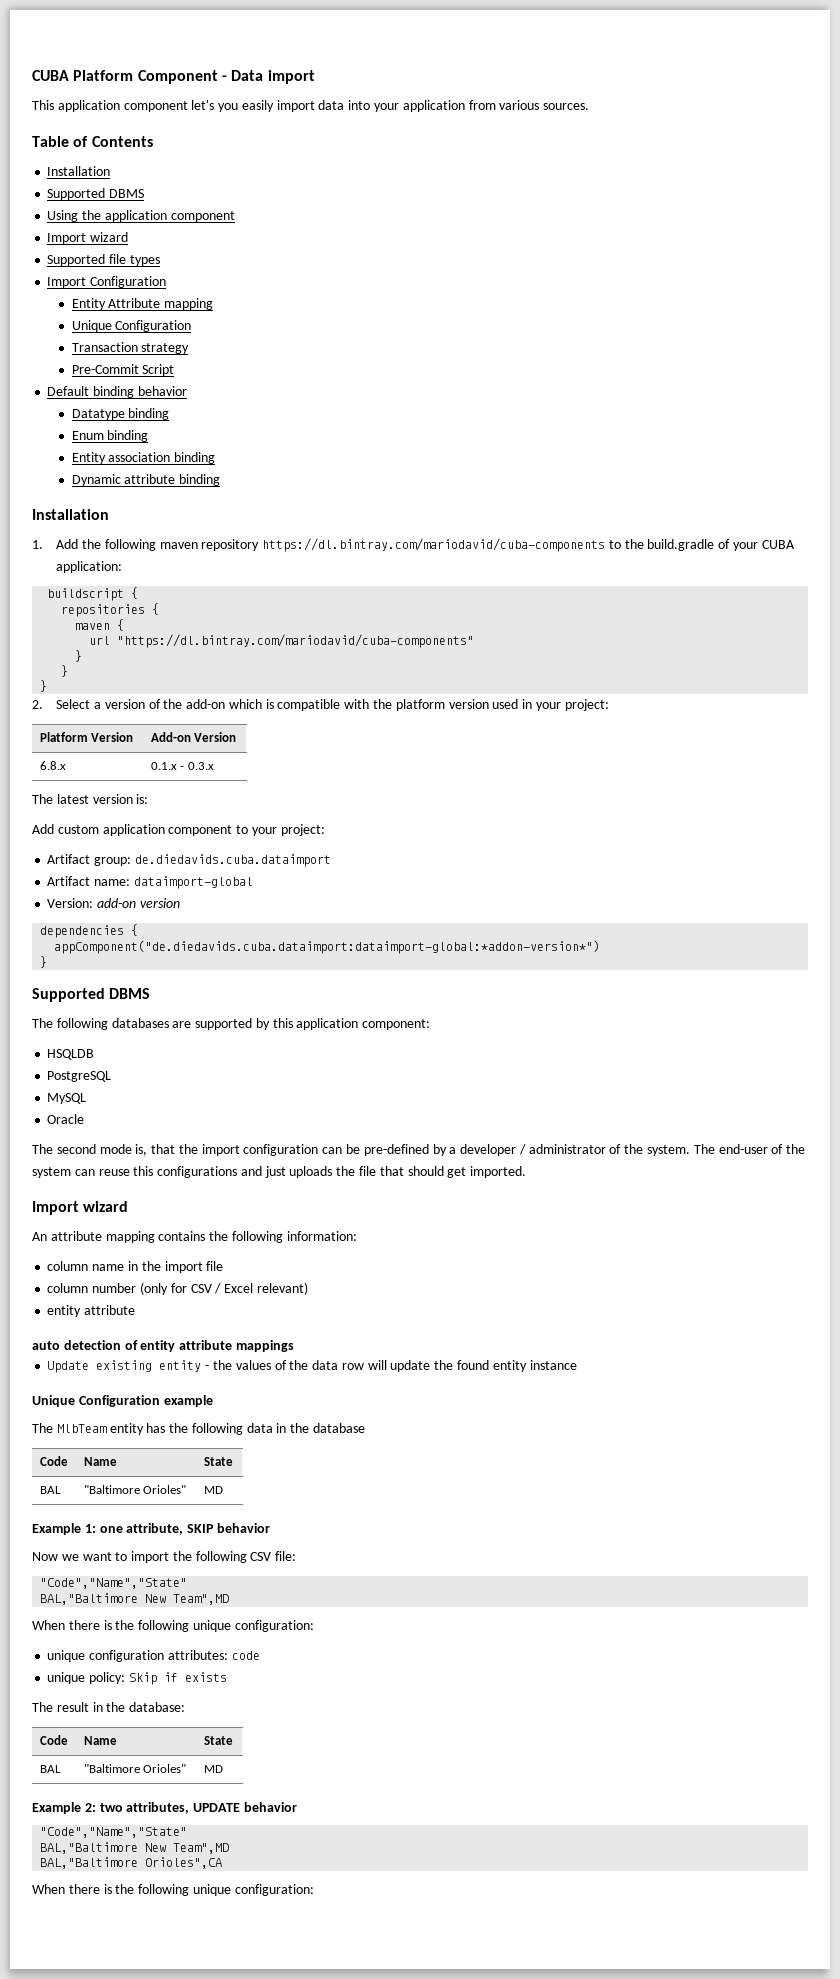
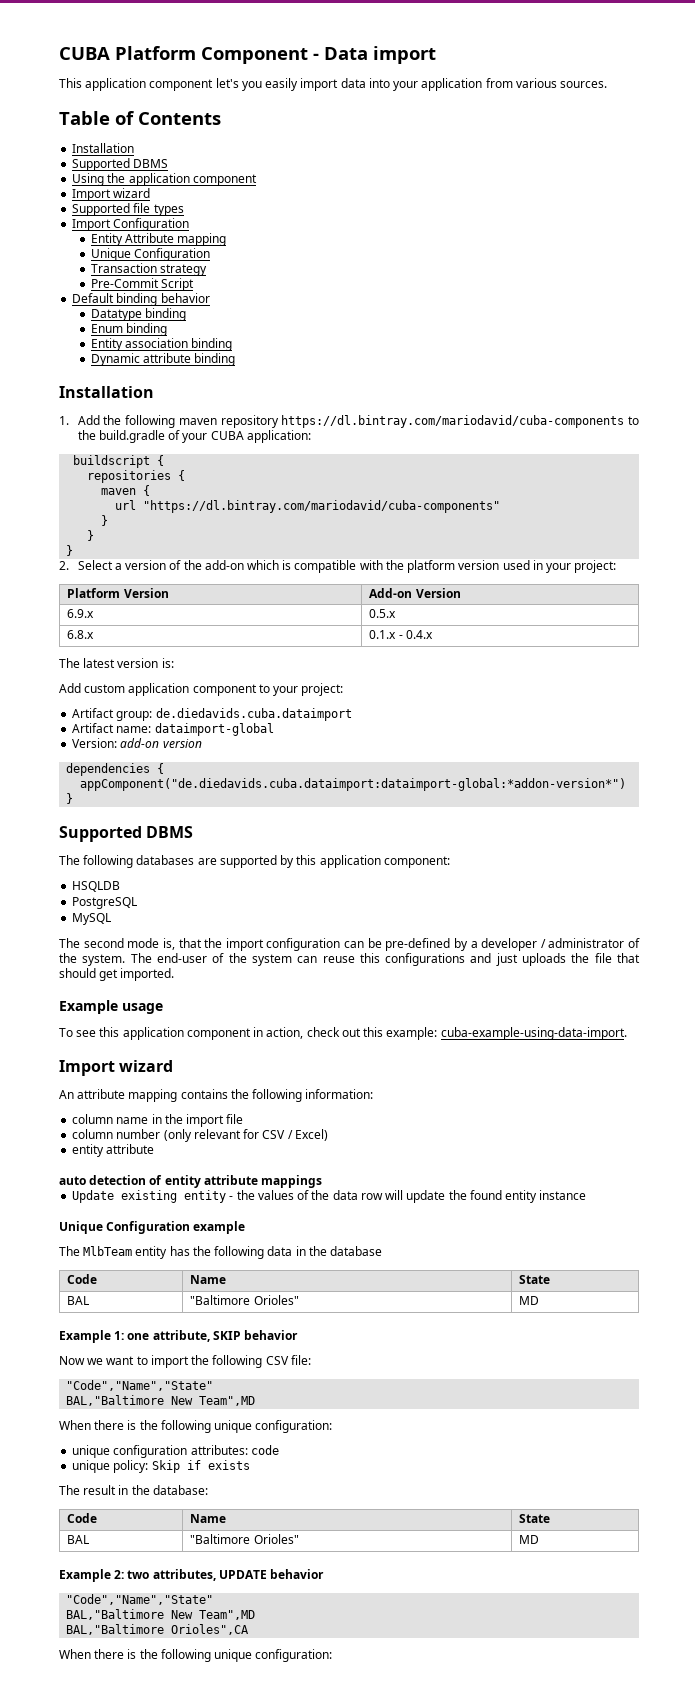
+ 6.9.x | 0.5.x
- 6.8.x | 0.1.x - 0.3.x
+ 6.8.x | 0.1.x - 0.4.x
- Oracle
+ Example usage
+ To see this application component in action, check out this example: cuba-example-using-data-import.
- column number (only for CSV / Excel relevant)
+ column number (only relevant for CSV / Excel)

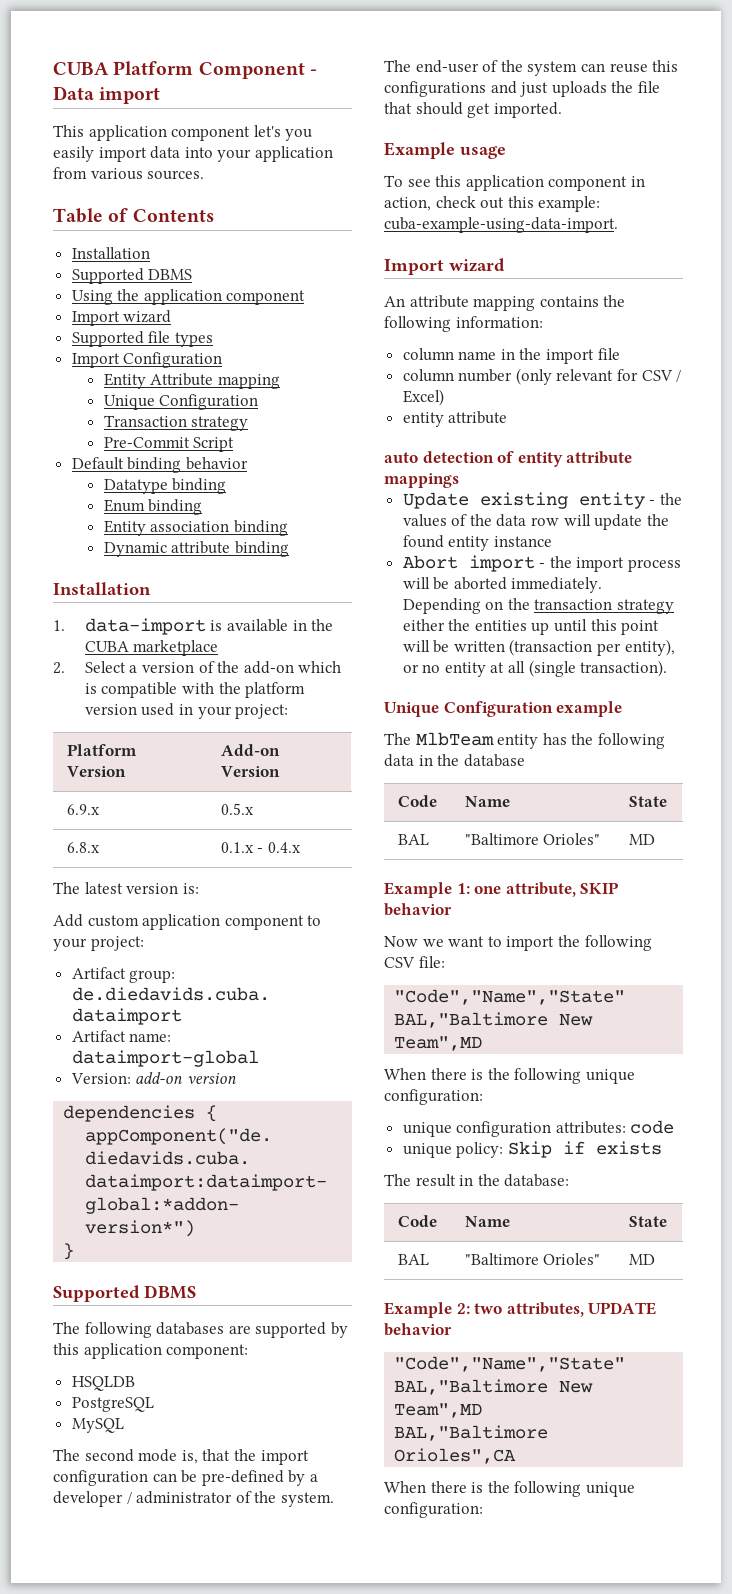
- 1. Add the following maven repository https://dl.bintray.com/mariodavid/cuba-components to the build.gradle of your CUBA application:
- buildscript {
- repositories {
- maven {
- url "https://dl.bintray.com/mariodavid/cuba-components"
- }
- }
- }
+ 1. data-import is available in the CUBA marketplace
+ Abort import - the import process will be aborted immediately. Depending on the transaction strategy either the entities up until this point will be written (transaction per entity), or no entity at all (single transaction).

